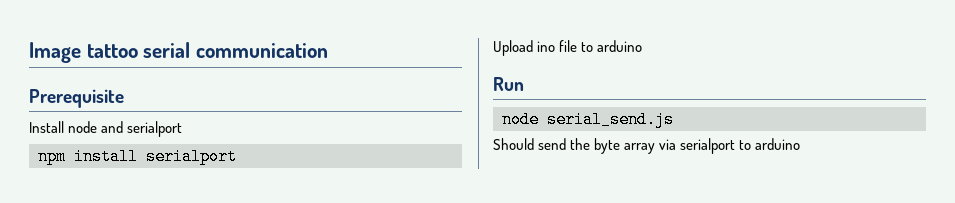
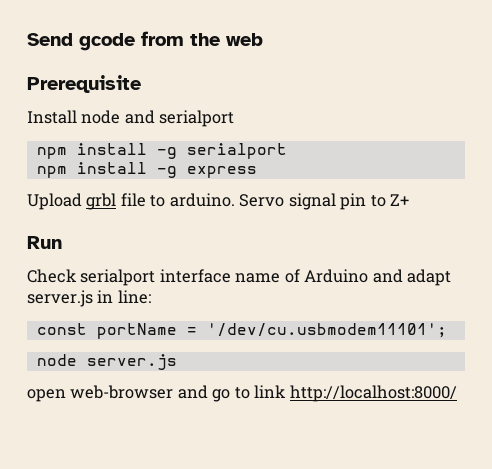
- Image tattoo serial communication
+ Send gcode from the web
- npm install serialport
+ npm install -g serialport
+ npm install -g express
- Upload ino file to arduino
+ Upload grbl file to arduino. Servo signal pin to Z+
  Run
- node serial_send.js
- Should send the byte array via serialport to arduino
+ Check serialport interface name of Arduino and adapt server.js in line:
+ const portName = '/dev/cu.usbmodem11101';
+ node server.js
+ open web-browser and go to link http://localhost:8000/

